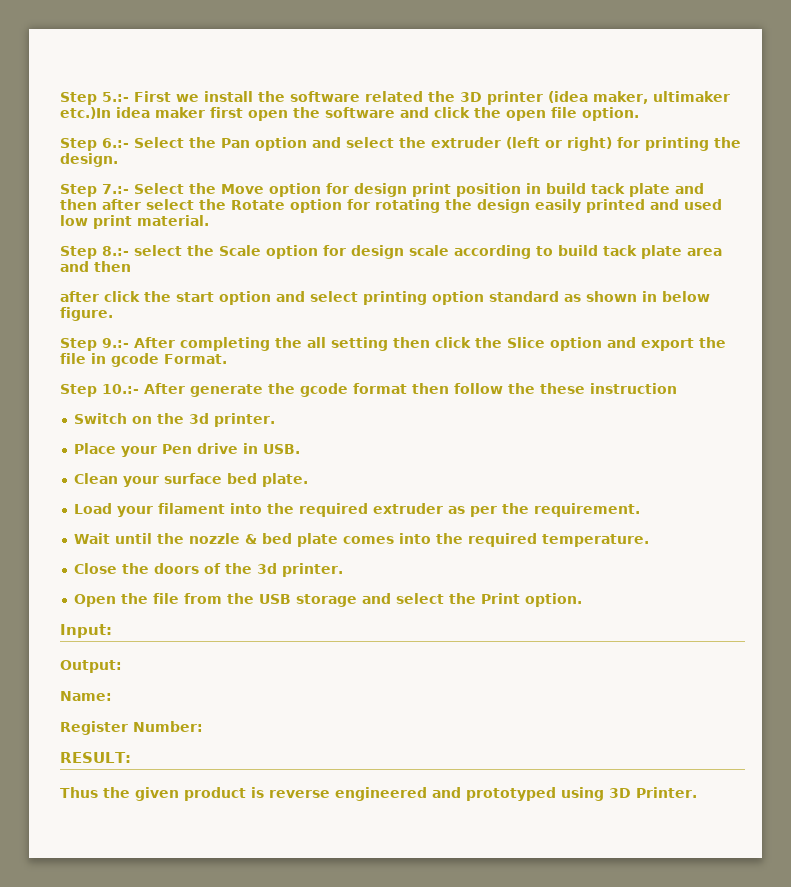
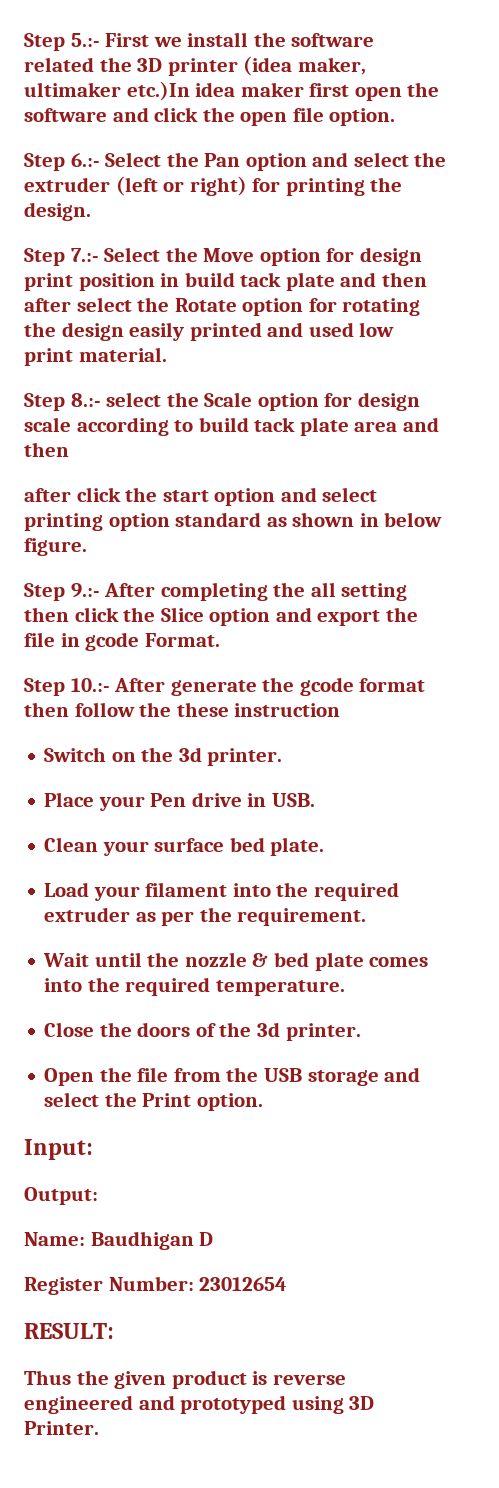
- Name:
+ Name: Baudhigan D
- Register Number:
+ Register Number: 23012654

